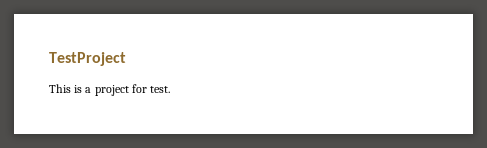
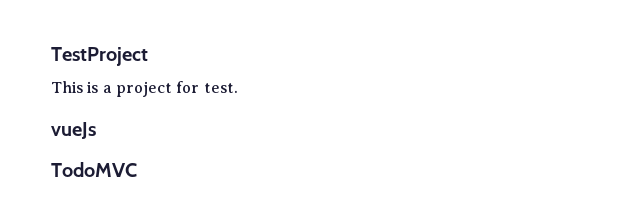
+ vueJs
+ TodoMVC

